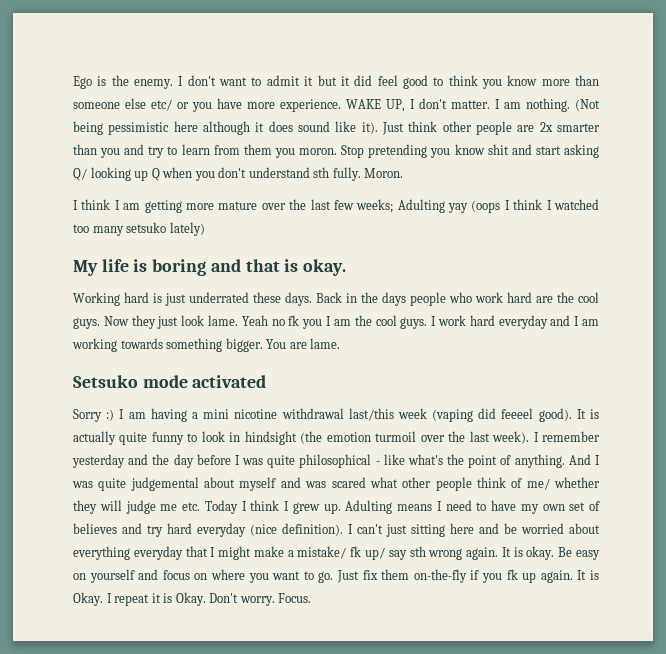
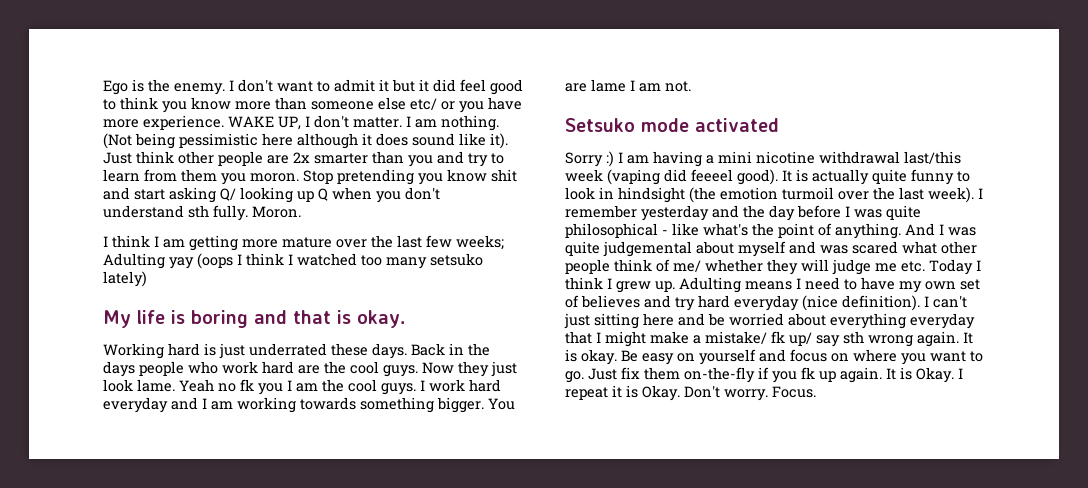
- You are lame.
+ You are lame I am not.

